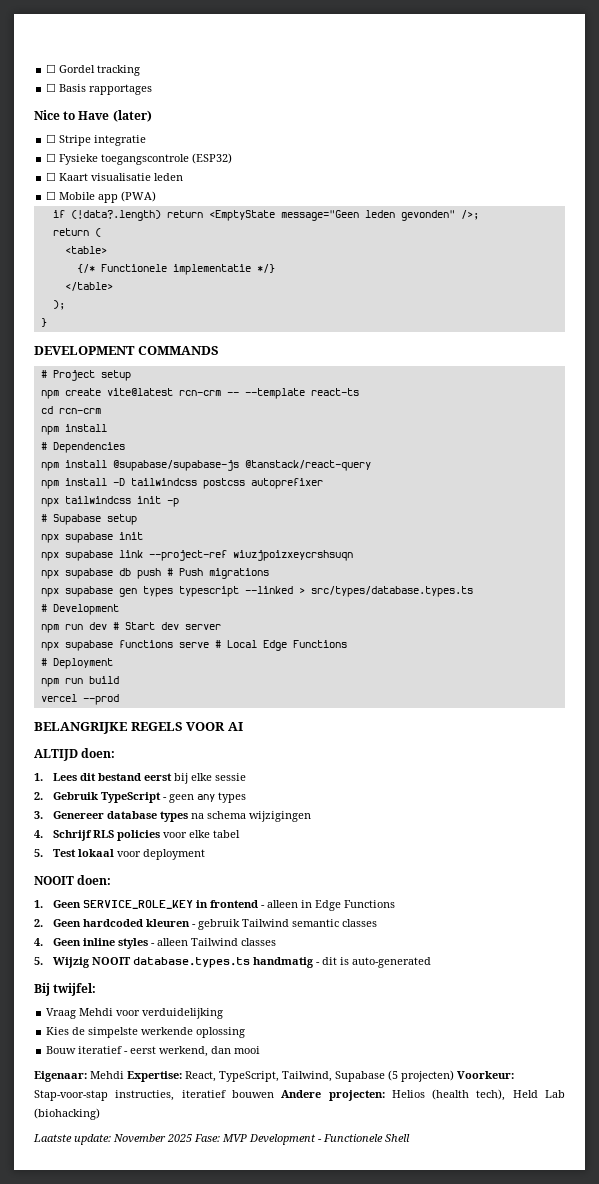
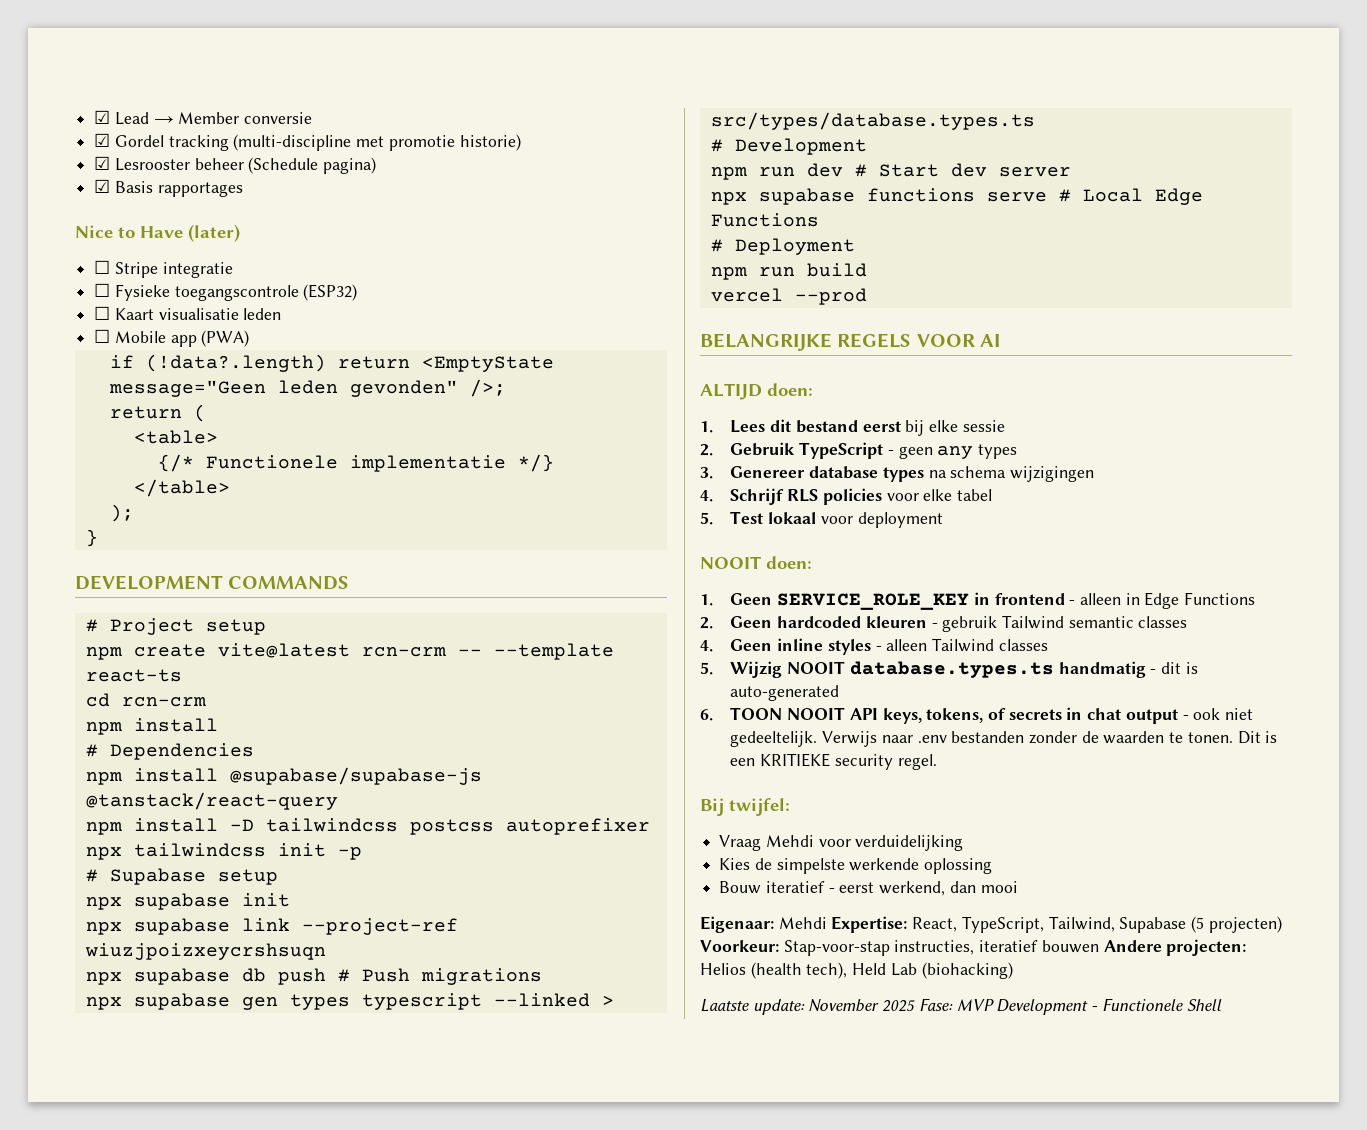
- ☐ Gordel tracking
- ☐ Basis rapportages
+ ☑ Lead → Member conversie
+ ☑ Gordel tracking (multi-discipline met promotie historie)
+ ☑ Lesrooster beheer (Schedule pagina)
+ ☑ Basis rapportages
+ 6. TOON NOOIT API keys, tokens, of secrets in chat output - ook niet gedeeltelijk. Verwijs naar .env bestanden zonder de waarden te tonen. Dit is een KRITIEKE security regel.

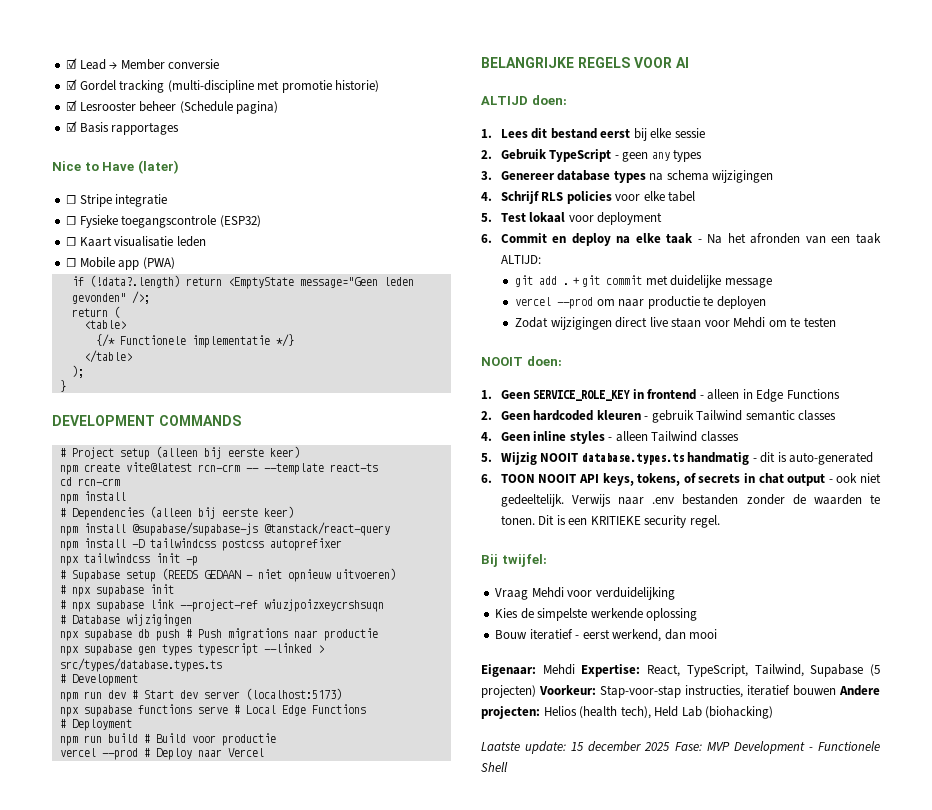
- # Project setup
+ # Project setup (alleen bij eerste keer)
- # Dependencies
+ # Dependencies (alleen bij eerste keer)
- # Supabase setup
- npx supabase init
+ # Supabase setup (REEDS GEDAAN - niet opnieuw uitvoeren)
+ # npx supabase init
- npx supabase link --project-ref wiuzjpoizxeycrshsuqn
+ # npx supabase link --project-ref wiuzjpoizxeycrshsuqn
+ # Database wijzigingen
- npx supabase db push # Push migrations
+ npx supabase db push # Push migrations naar productie
- npm run dev # Start dev server
+ npm run dev # Start dev server (localhost:5173)
- npm run build
- vercel --prod
+ npm run build # Build voor productie
+ vercel --prod # Deploy naar Vercel
+ 6. Commit en deploy na elke taak - Na het afronden van een taak ALTIJD:
+ git add . + git commit met duidelijke message
+ vercel --prod om naar productie te deployen
+ Zodat wijzigingen direct live staan voor Mehdi om te testen
- Laatste update: November 2025 Fase: MVP Development - Functionele Shell
+ Laatste update: 15 december 2025 Fase: MVP Development - Functionele Shell

